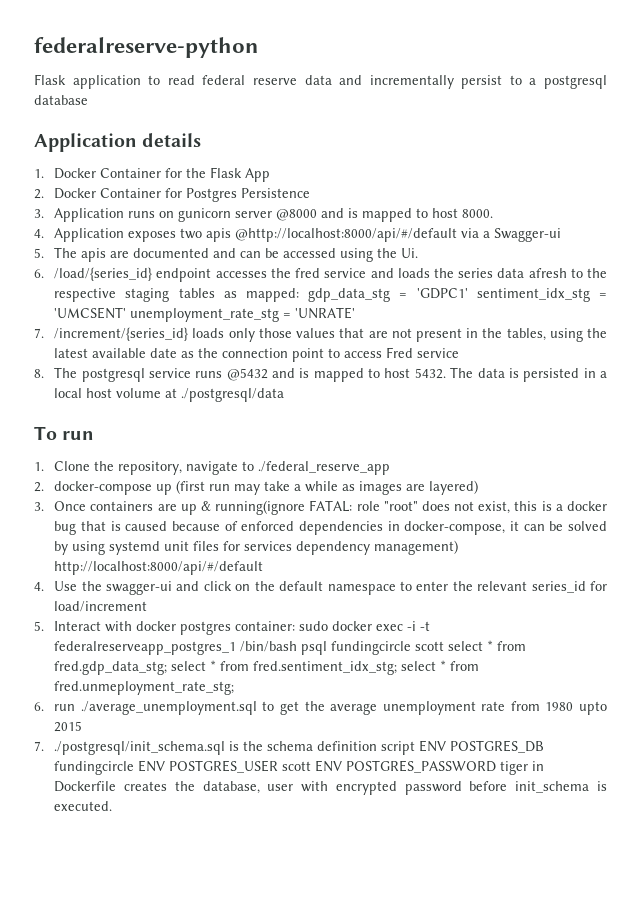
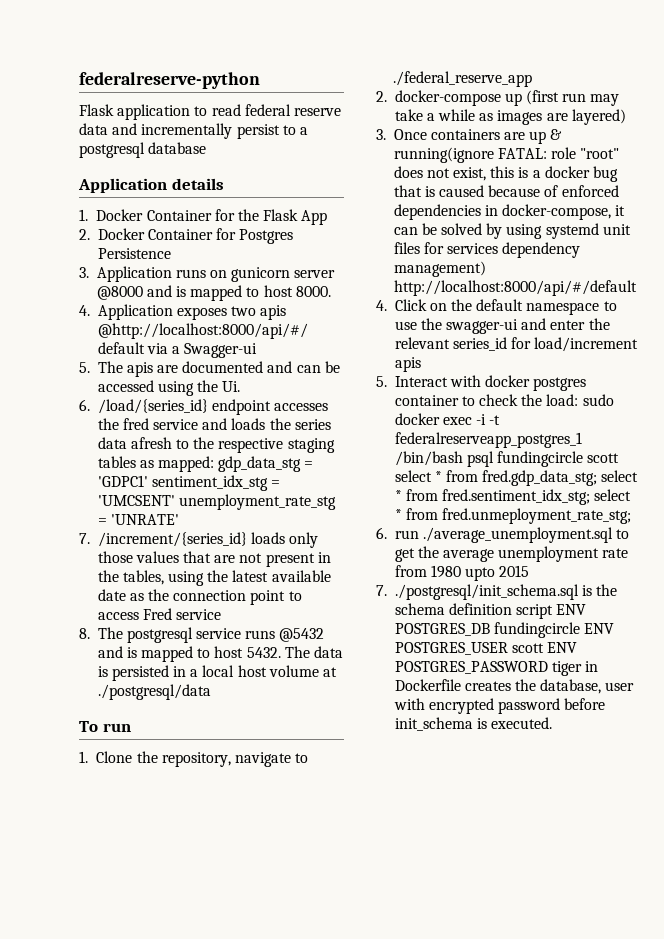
- 4. Use the swagger-ui and click on the default namespace to enter the relevant series_id for load/increment
+ 4. Click on the default namespace to use the swagger-ui and enter the relevant series_id for load/increment apis
- 5. Interact with docker postgres container: sudo docker exec -i -t federalreserveapp_postgres_1 /bin/bash psql fundingcircle scott select * from fred.gdp_data_stg; select * from fred.sentiment_idx_stg; select * from fred.unmeployment_rate_stg;
+ 5. Interact with docker postgres container to check the load: sudo docker exec -i -t federalreserveapp_postgres_1 /bin/bash psql fundingcircle scott select * from fred.gdp_data_stg; select * from fred.sentiment_idx_stg; select * from fred.unmeployment_rate_stg;

